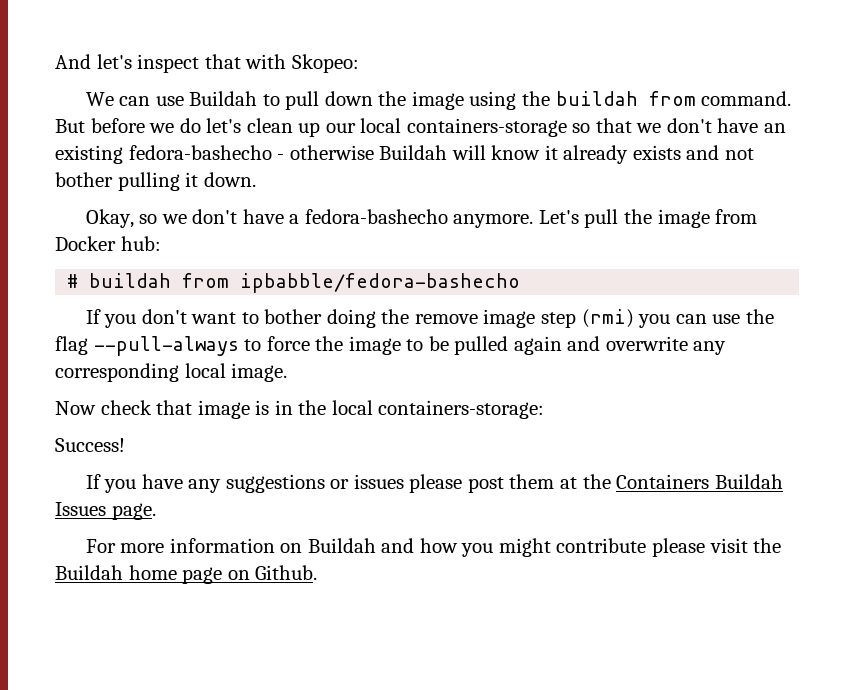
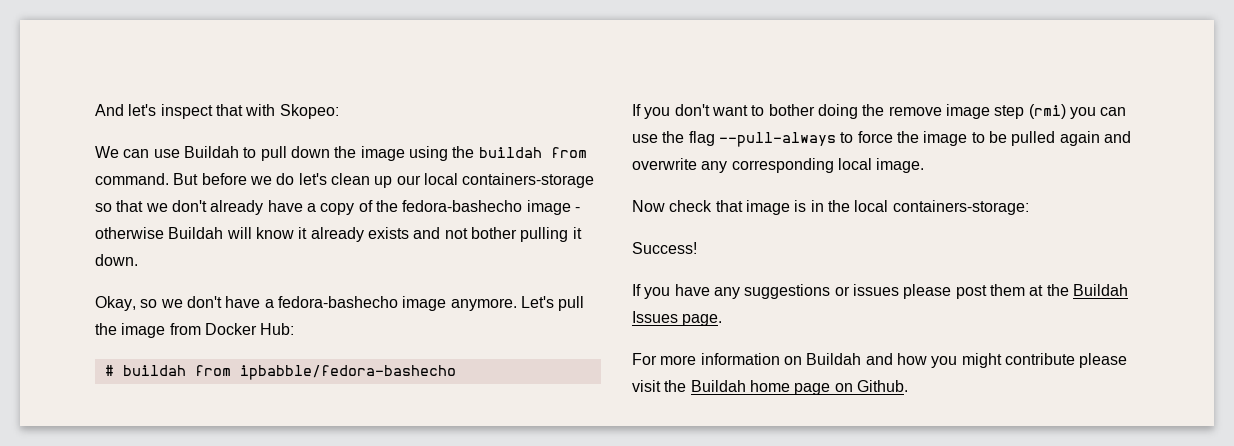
- But before we do let's clean up our local containers-storage so that we don't have an existing fedora-bashecho - otherwise Buildah will know it already exists and not bother pulling it down.
+ But before we do let's clean up our local containers-storage so that we don't already have a copy of the fedora-bashecho image - otherwise Buildah will know it already exists and not bother pulling it down.
- Okay, so we don't have a fedora-bashecho anymore.
+ Okay, so we don't have a fedora-bashecho image anymore.
- Let's pull the image from Docker hub:
+ Let's pull the image from Docker Hub:
- If you have any suggestions or issues please post them at the Containers Buildah Issues page.
+ If you have any suggestions or issues please post them at the Buildah Issues page.

